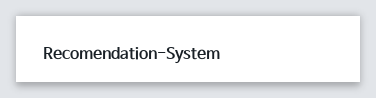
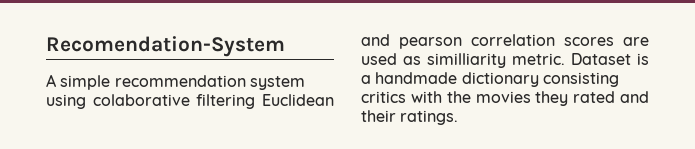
+ A simple recommendation system using colaborative filtering Euclidean and pearson correlation scores are used as similliarity metric. Dataset is a handmade dictionary consisting critics with the movies they rated and their ratings.

